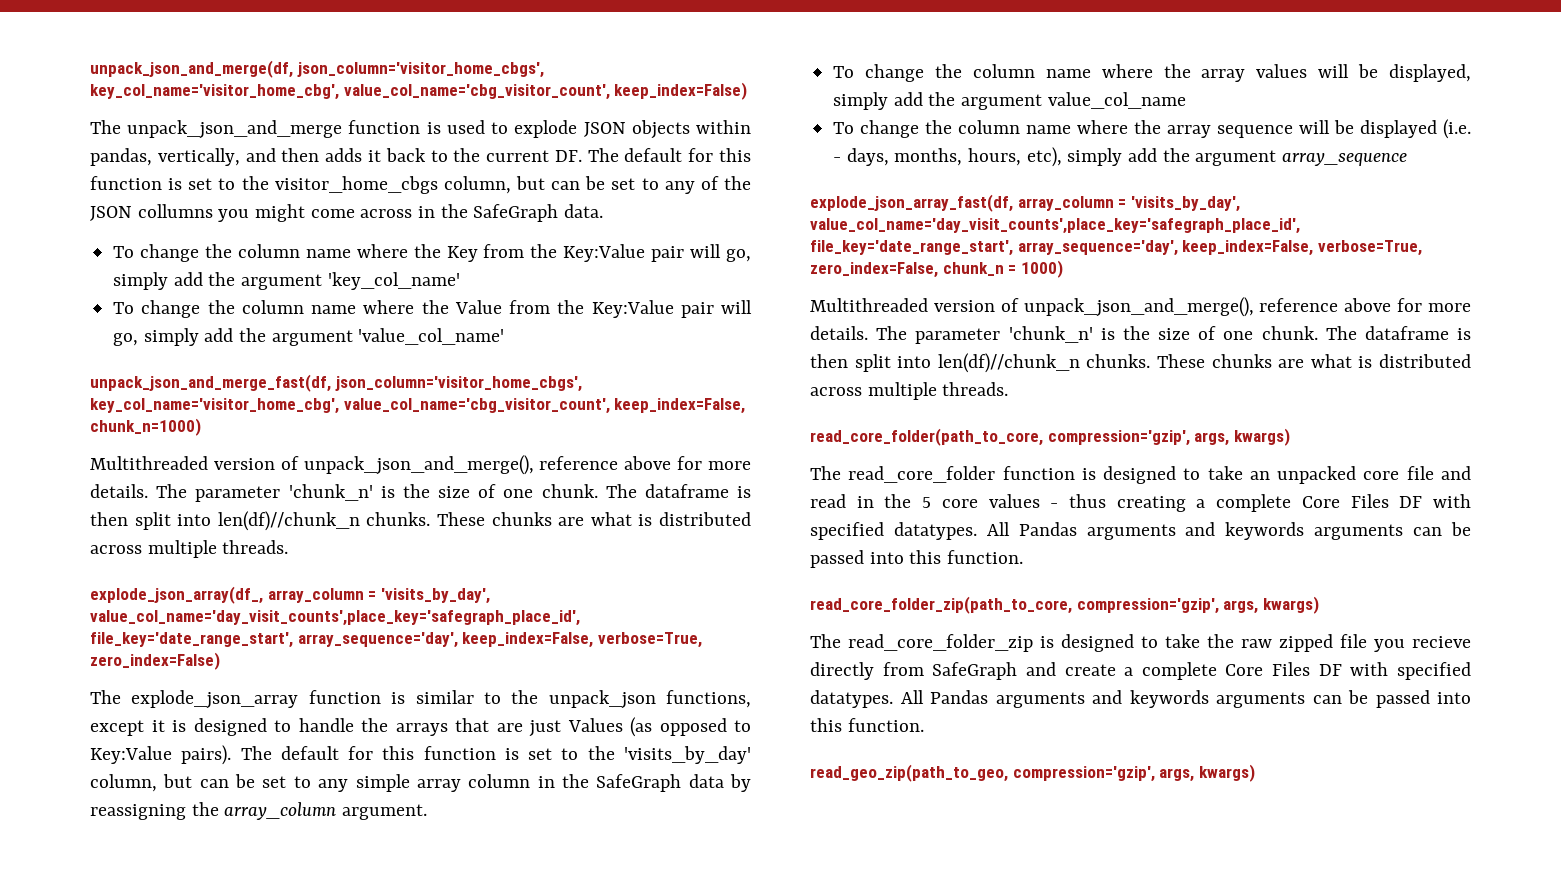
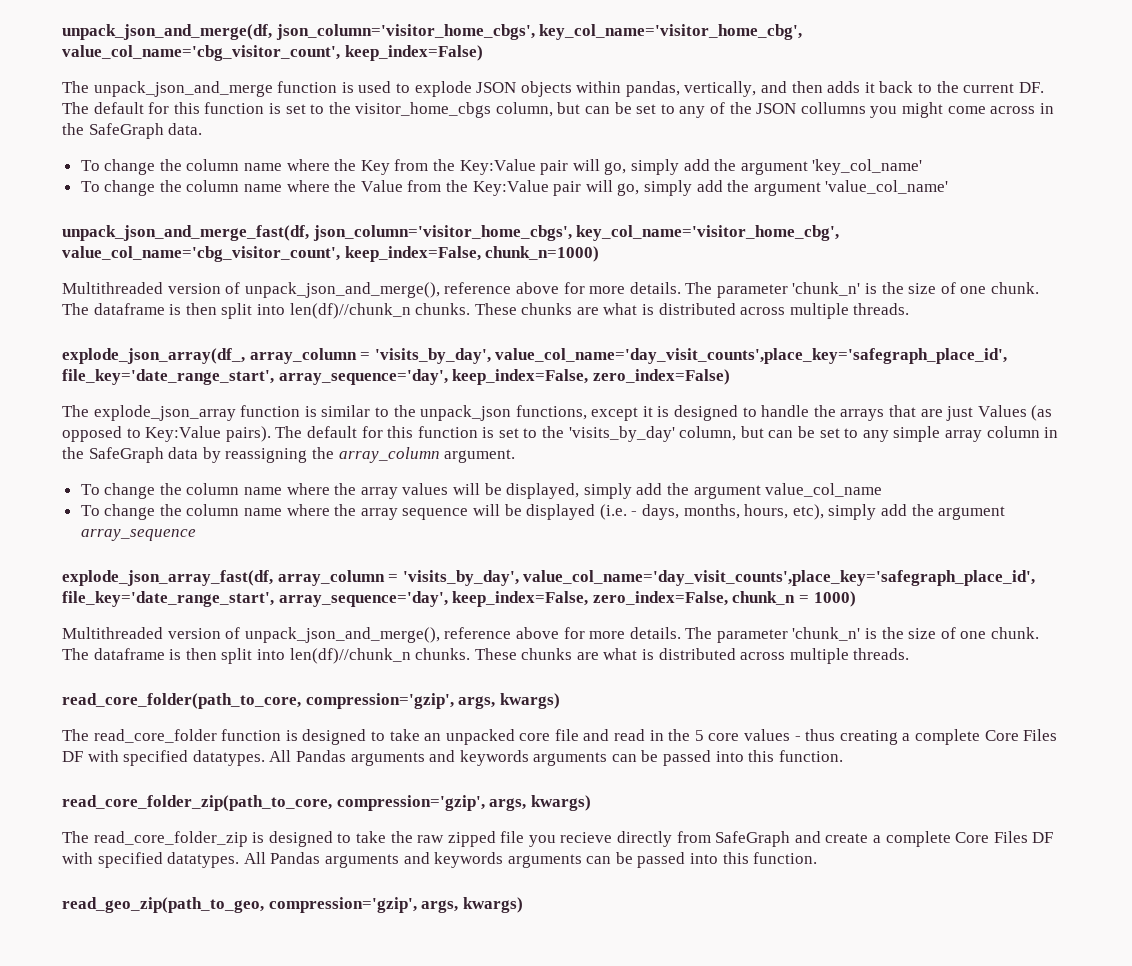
- explode_json_array(df_, array_column = 'visits_by_day', value_col_name='day_visit_counts',place_key='safegraph_place_id', file_key='date_range_start', array_sequence='day', keep_index=False, verbose=True, zero_index=False)
+ explode_json_array(df_, array_column = 'visits_by_day', value_col_name='day_visit_counts',place_key='safegraph_place_id', file_key='date_range_start', array_sequence='day', keep_index=False, zero_index=False)
- explode_json_array_fast(df, array_column = 'visits_by_day', value_col_name='day_visit_counts',place_key='safegraph_place_id', file_key='date_range_start', array_sequence='day', keep_index=False, verbose=True, zero_index=False, chunk_n = 1000)
+ explode_json_array_fast(df, array_column = 'visits_by_day', value_col_name='day_visit_counts',place_key='safegraph_place_id', file_key='date_range_start', array_sequence='day', keep_index=False, zero_index=False, chunk_n = 1000)

